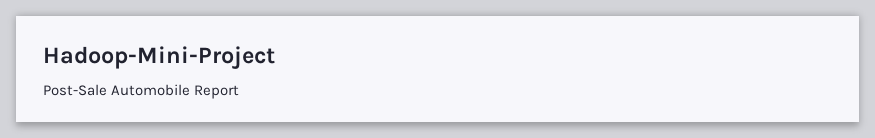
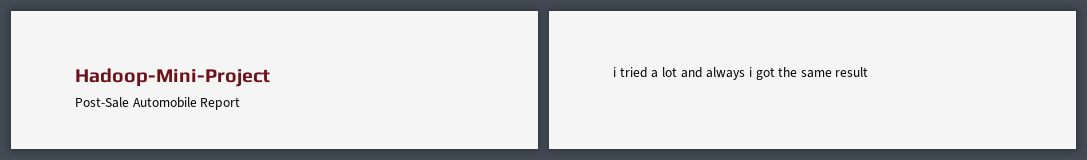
+ i tried a lot and always i got the same result

